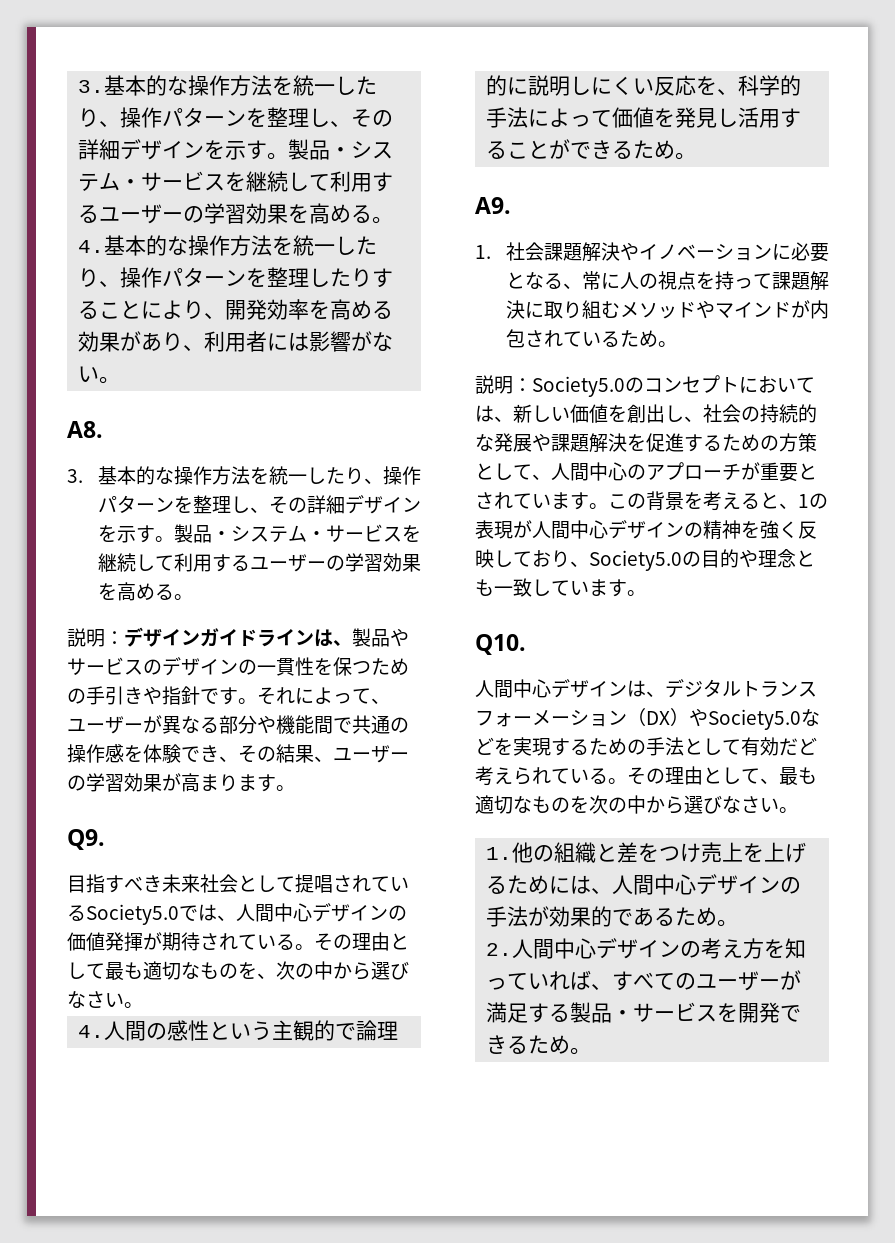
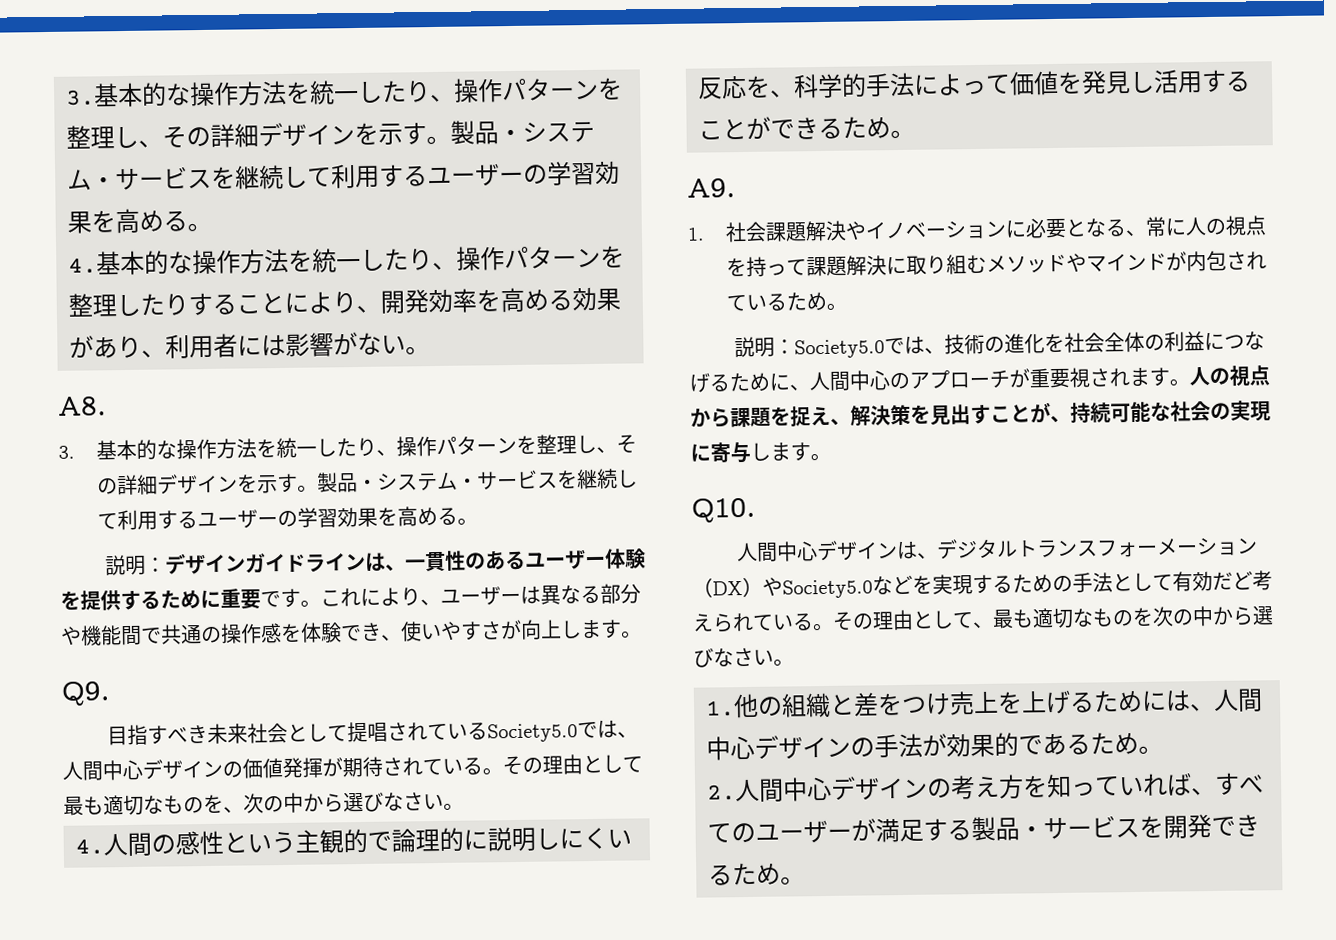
- 説明：デザインガイドラインは、製品やサービスのデザインの一貫性を保つための手引きや指針です。それによって、ユーザーが異なる部分や機能間で共通の操作感を体験でき、その結果、ユーザーの学習効果が高まります。
+ 説明：デザインガイドラインは、一貫性のあるユーザー体験を提供するために重要です。これにより、ユーザーは異なる部分や機能間で共通の操作感を体験でき、使いやすさが向上します。
- 説明：Society5.0のコンセプトにおいては、新しい価値を創出し、社会の持続的な発展や課題解決を促進するための方策として、人間中心のアプローチが重要とされています。この背景を考えると、1の表現が人間中心デザインの精神を強く反映しており、Society5.0の目的や理念とも一致しています。
+ 説明：Society5.0では、技術の進化を社会全体の利益につなげるために、人間中心のアプローチが重要視されます。人の視点から課題を捉え、解決策を見出すことが、持続可能な社会の実現に寄与します。

